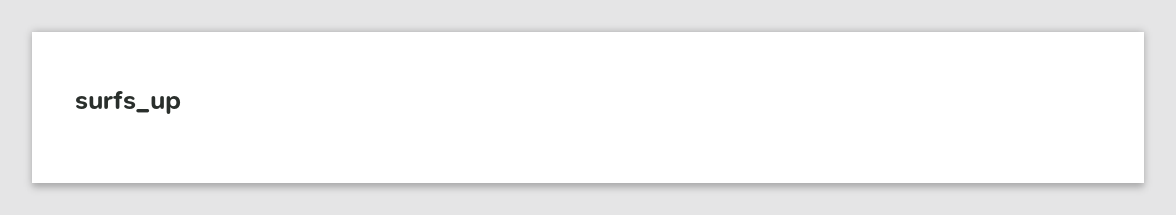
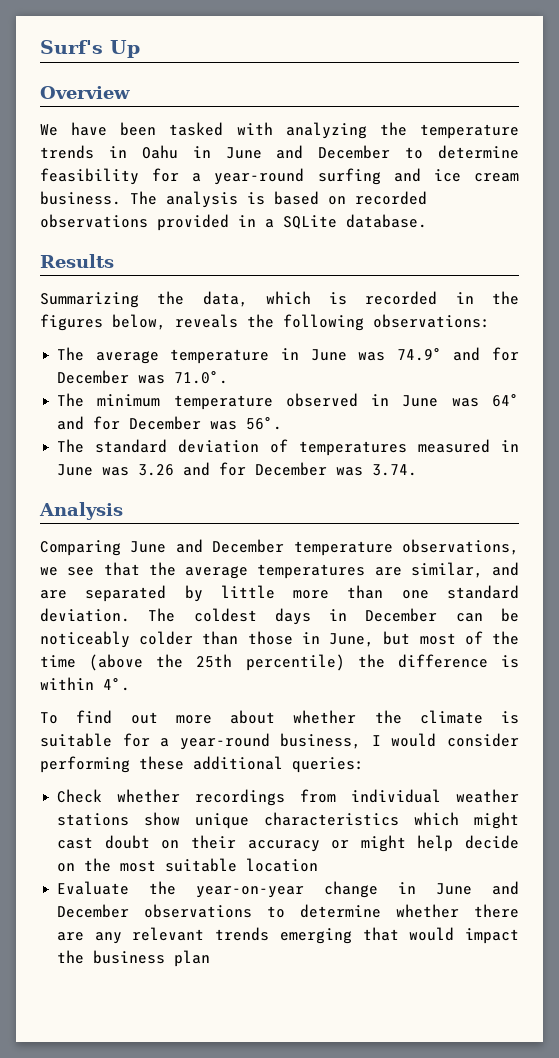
- surfs_up
+ Surf's Up
+ Overview
+ We have been tasked with analyzing the temperature trends in Oahu in June and December to determine feasibility for a year-round surfing and ice cream business. The analysis is based on recorded observations provided in a SQLite database.
+ Results
+ Summarizing the data, which is recorded in the figures below, reveals the following observations:
+ The average temperature in June was 74.9° and for December was 71.0°.
+ The minimum temperature observed in June was 64° and for December was 56°.
+ The standard deviation of temperatures measured in June was 3.26 and for December was 3.74.
+ Analysis
+ Comparing June and December temperature observations, we see that the average temperatures are similar, and are separated by little more than one standard deviation. The coldest days in December can be noticeably colder than those in June, but most of the time (above the 25th percentile) the difference is within 4°.
+ To find out more about whether the climate is suitable for a year-round business, I would consider performing these additional queries:
+ Check whether recordings from individual weather stations show unique characteristics which might cast doubt on their accuracy or might help decide on the most suitable location
+ Evaluate the year-on-year change in June and December observations to determine whether there are any relevant trends emerging that would impact the business plan

